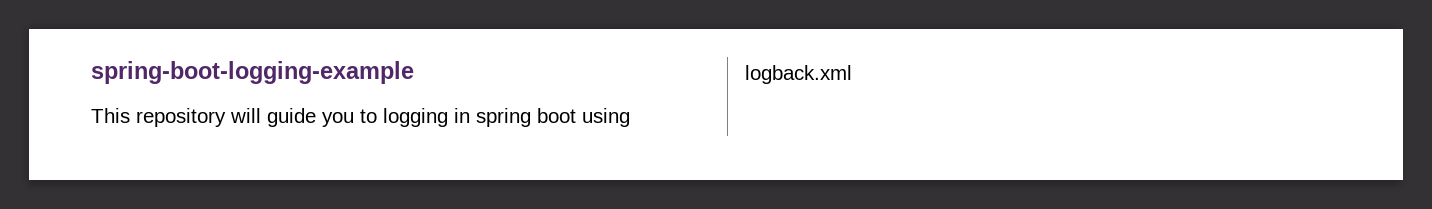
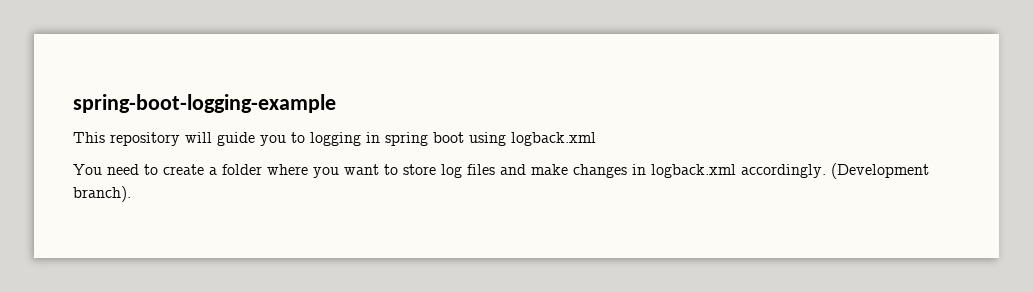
+ You need to create a folder where you want to store log files and make changes in logback.xml accordingly. (Development branch).

